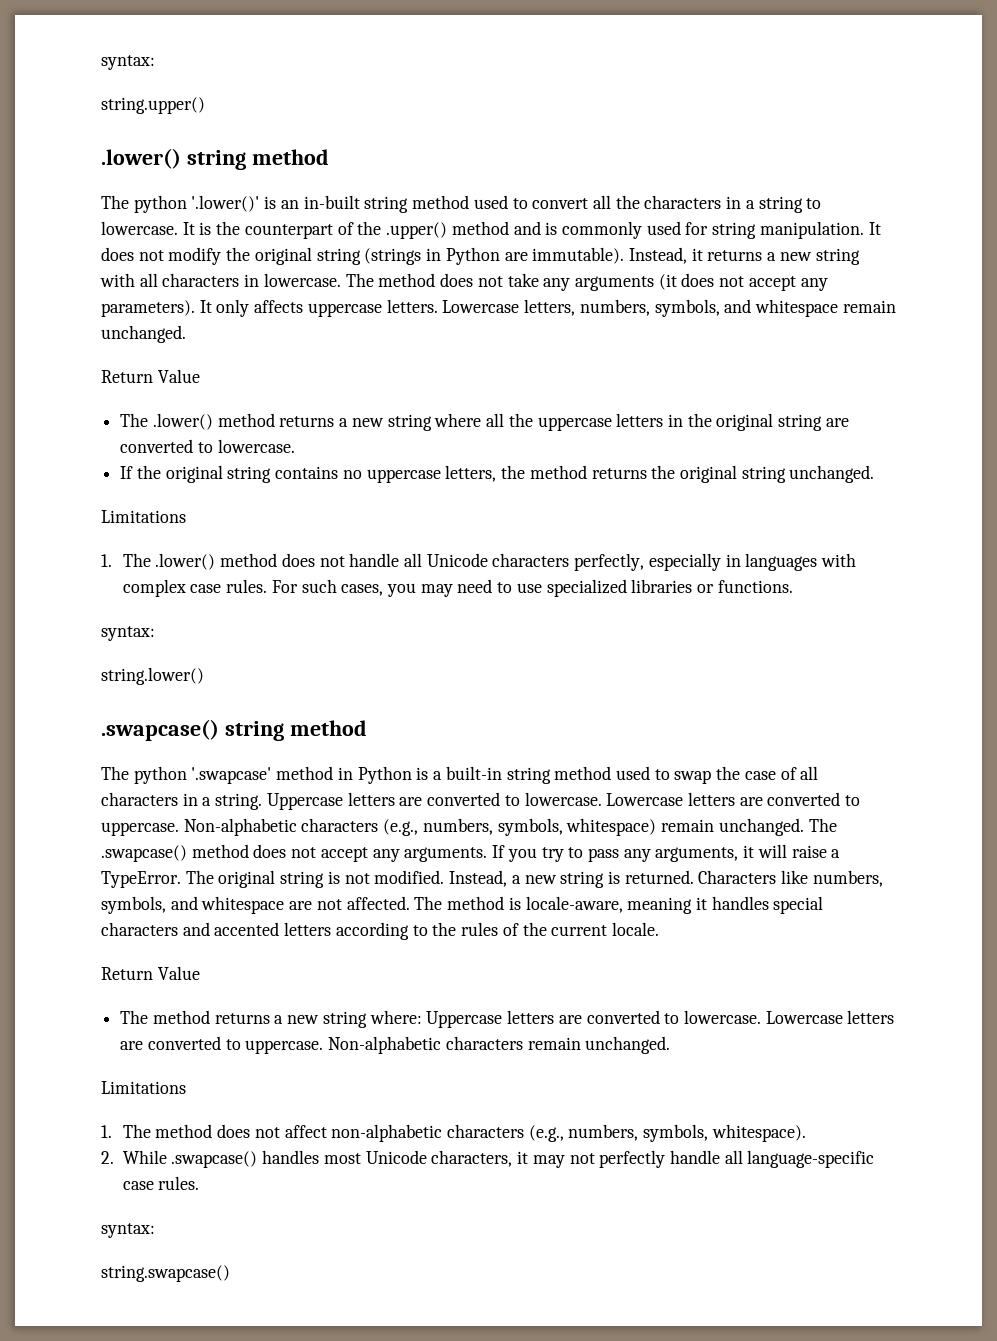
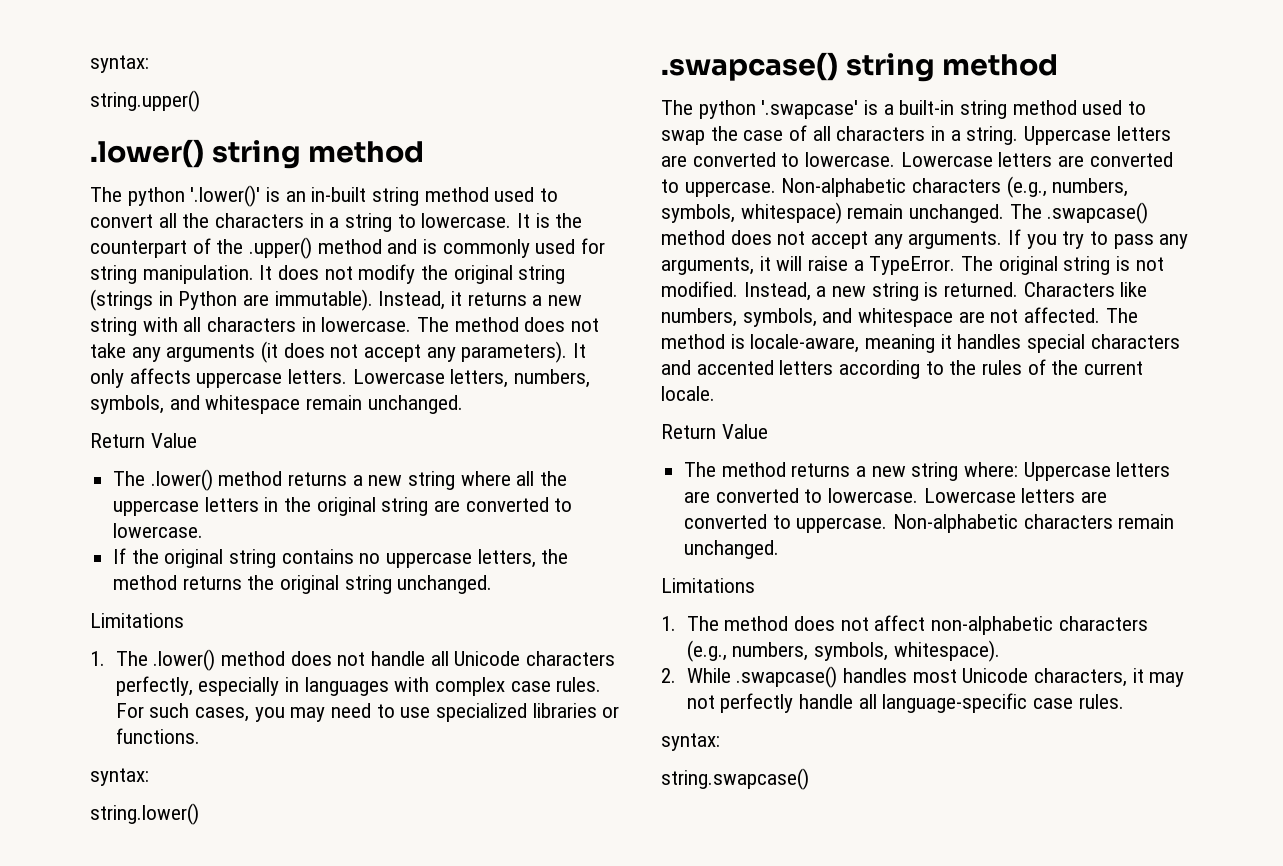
- The python '.swapcase' method in Python is a built-in string method used to swap the case of all characters in a string.
+ The python '.swapcase' is a built-in string method used to swap the case of all characters in a string.

